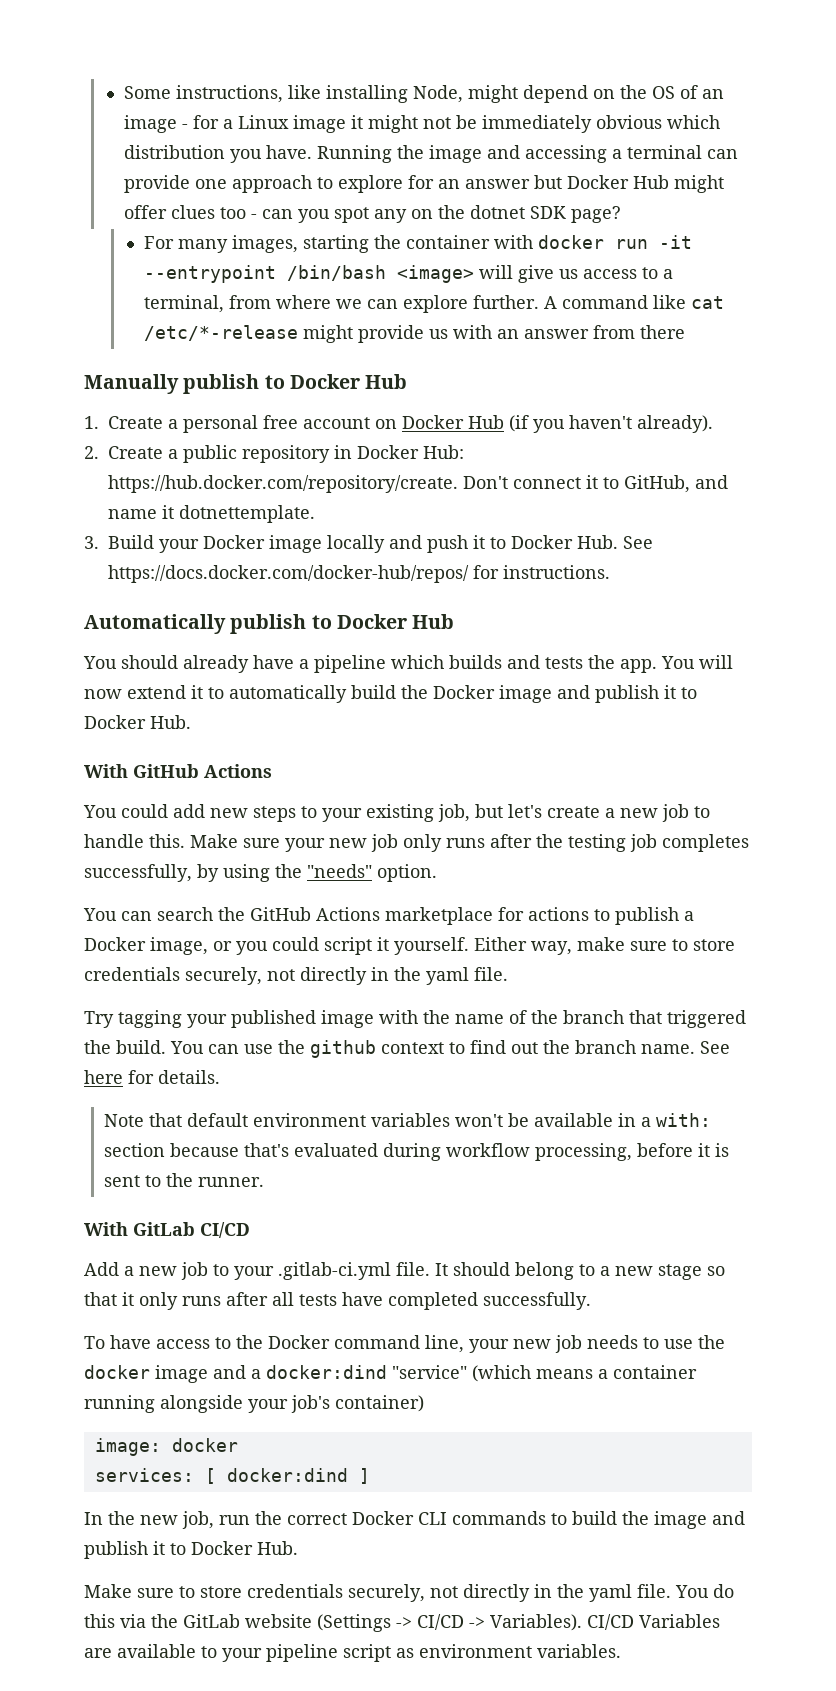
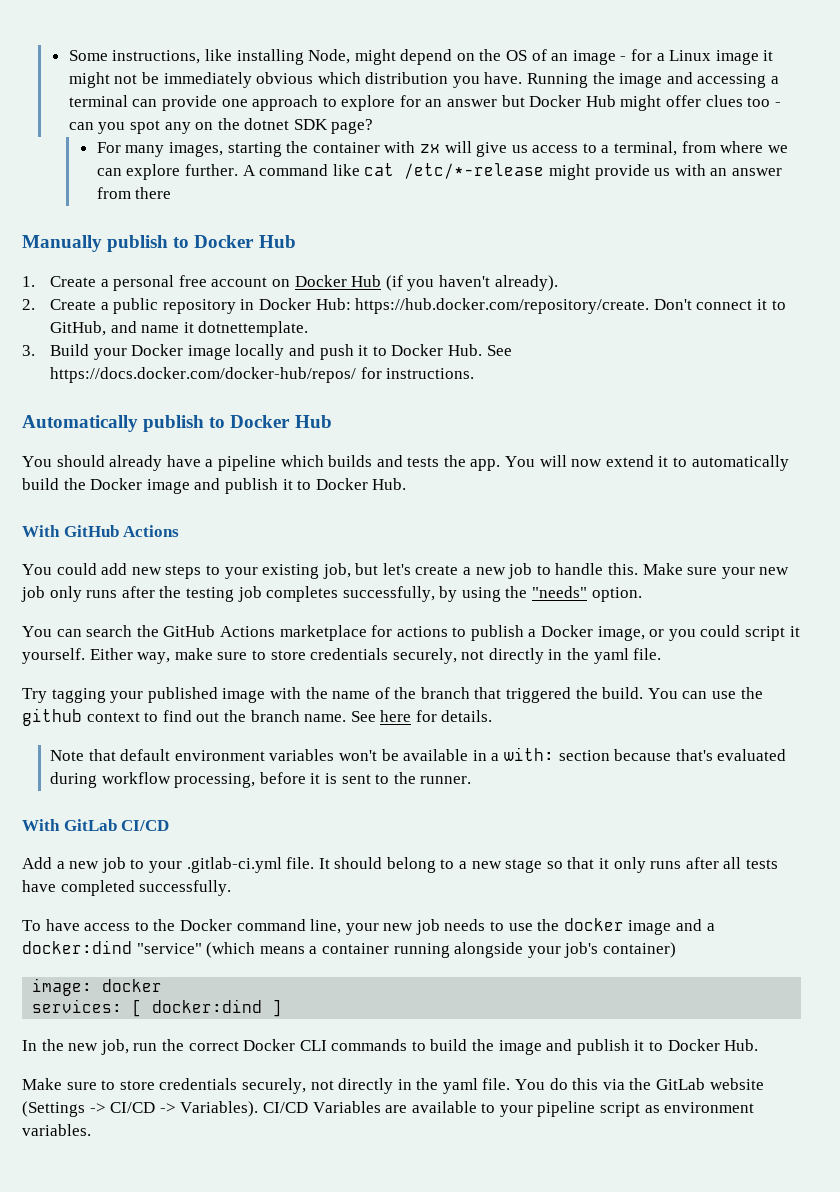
- For many images, starting the container with docker run -it --entrypoint /bin/bash <image> will give us access to a terminal, from where we can explore further.
+ For many images, starting the container with zx will give us access to a terminal, from where we can explore further.

